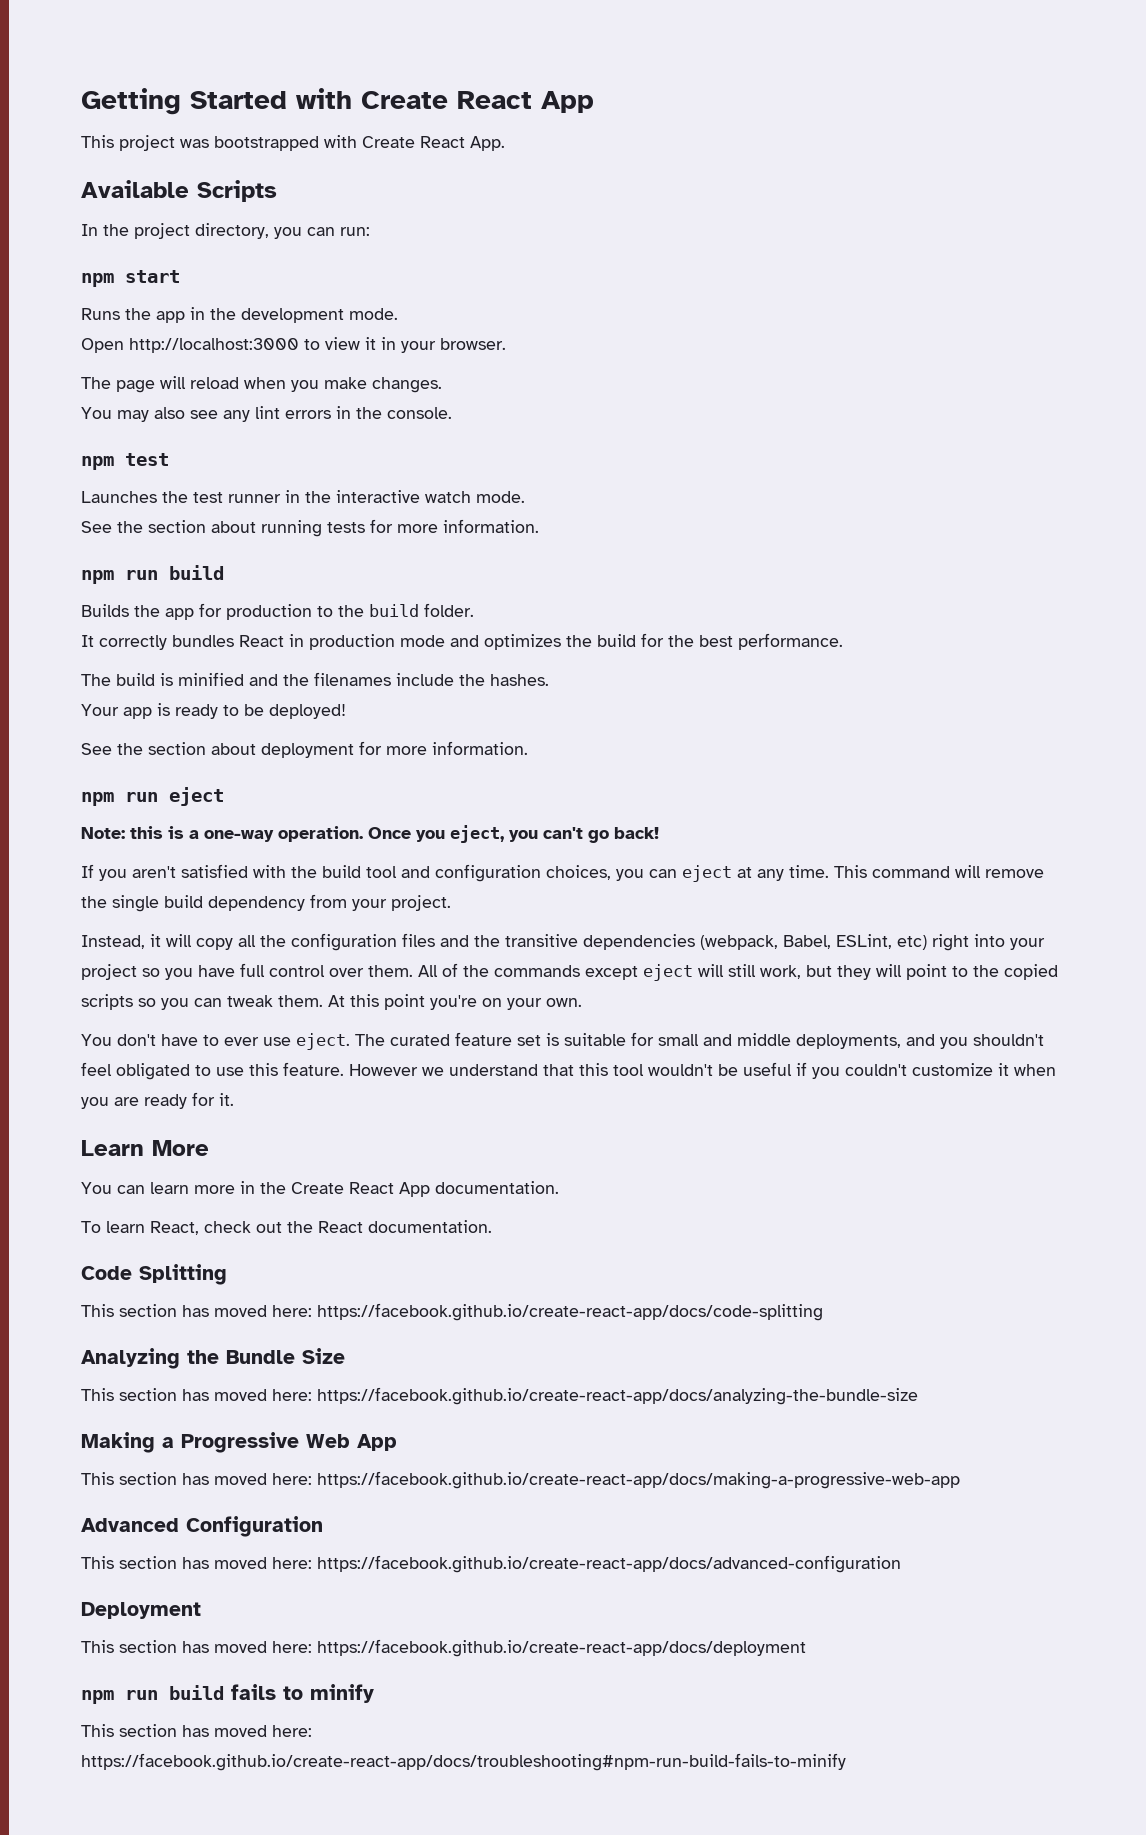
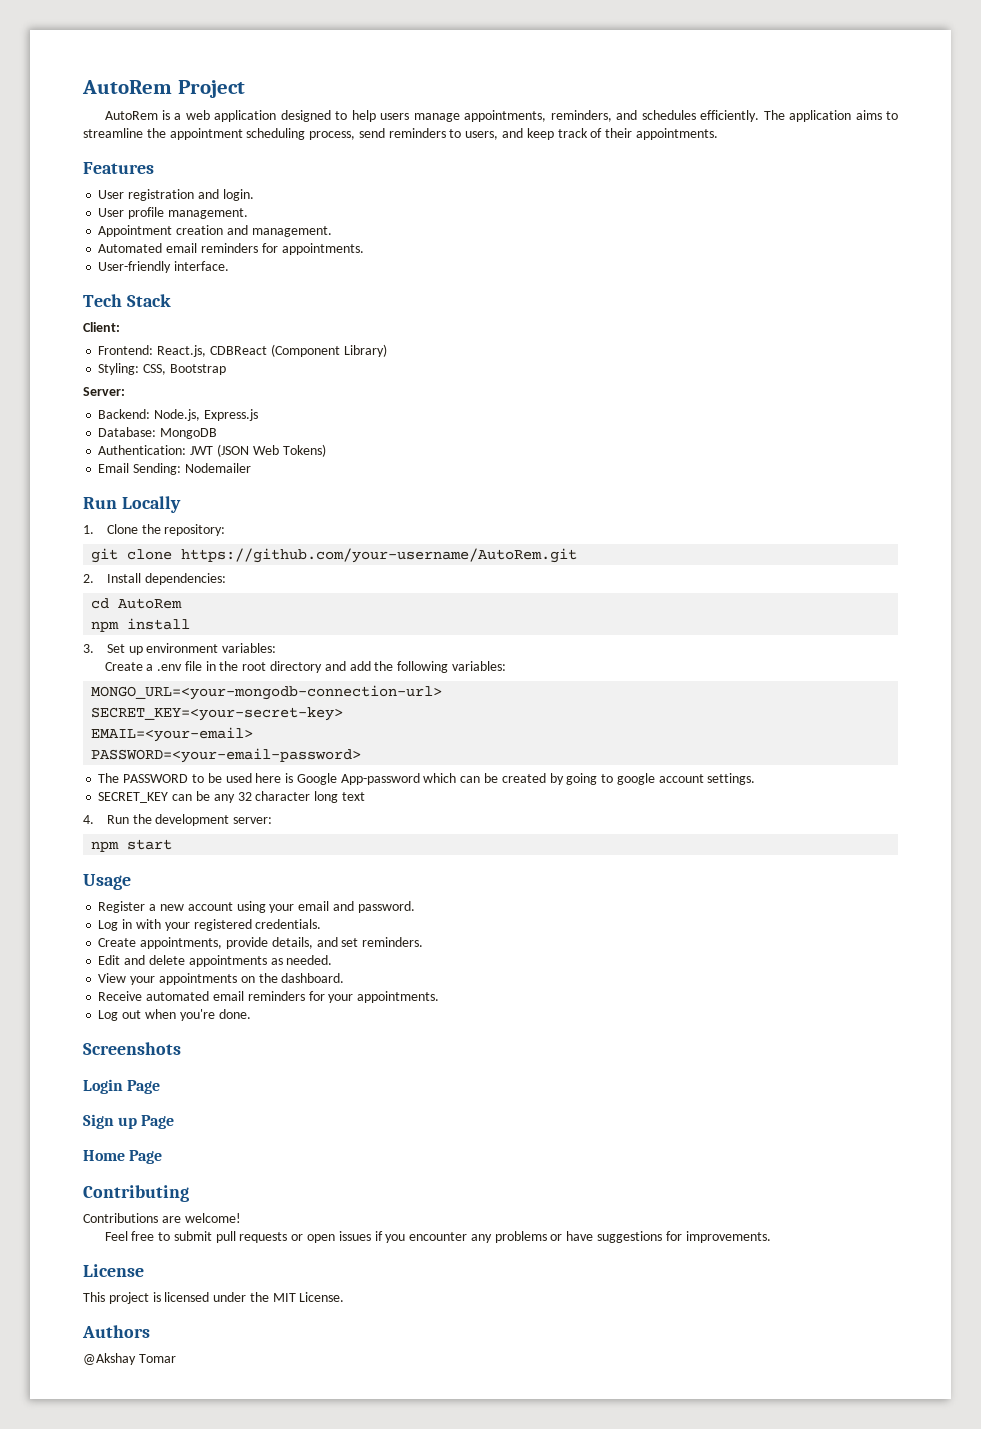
- Getting Started with Create React App
- This project was bootstrapped with Create React App.
- Available Scripts
- In the project directory, you can run:
+ AutoRem Project
+ AutoRem is a web application designed to help users manage appointments, reminders, and schedules efficiently. The application aims to streamline the appointment scheduling process, send reminders to users, and keep track of their appointments.
+ Features
+ User registration and login.
+ User profile management.
+ Appointment creation and management.
+ Automated email reminders for appointments.
+ User-friendly interface.
+ Tech Stack
+ Client:
+ Frontend: React.js, CDBReact (Component Library)
+ Styling: CSS, Bootstrap
+ Server:
+ Backend: Node.js, Express.js
+ Database: MongoDB
+ Authentication: JWT (JSON Web Tokens)
+ Email Sending: Nodemailer
+ Run Locally
+ 1. Clone the repository:
+ git clone https://github.com/your-username/AutoRem.git
+ 2. Install dependencies:
+ cd AutoRem
+ npm install
+ 3. Set up environment variables:
+ Create a .env file in the root directory and add the following variables:
+ MONGO_URL=<your-mongodb-connection-url>
+ SECRET_KEY=<your-secret-key>
+ EMAIL=<your-email>
+ PASSWORD=<your-email-password>
+ The PASSWORD to be used here is Google App-password which can be created by going to google account settings.
+ SECRET_KEY can be any 32 character long text
+ 4. Run the development server:
  npm start
- Runs the app in the development mode.
- Open http://localhost:3000 to view it in your browser.
- The page will reload when you make changes.
- You may also see any lint errors in the console.
- npm test
- Launches the test runner in the interactive watch mode.
- See the section about running tests for more information.
- npm run build
- Builds the app for production to the build folder.
- It correctly bundles React in production mode and optimizes the build for the best performance.
- The build is minified and the filenames include the hashes.
- Your app is ready to be deployed!
- See the section about deployment for more information.
- npm run eject
- Note: this is a one-way operation. Once you eject, you can't go back!
- If you aren't satisfied with the build tool and configuration choices, you can eject at any time. This command will remove the single build dependency from your project.
- Instead, it will copy all the configuration files and the transitive dependencies (webpack, Babel, ESLint, etc) right into your project so you have full control over them. All of the commands except eject will still work, but they will point to the copied scripts so you can tweak them. At this point you're on your own.
- You don't have to ever use eject. The curated feature set is suitable for small and middle deployments, and you shouldn't feel obligated to use this feature. However we understand that this tool wouldn't be useful if you couldn't customize it when you are ready for it.
- Learn More
- You can learn more in the Create React App documentation.
- To learn React, check out the React documentation.
- Code Splitting
- This section has moved here: https://facebook.github.io/create-react-app/docs/code-splitting
- Analyzing the Bundle Size
- This section has moved here: https://facebook.github.io/create-react-app/docs/analyzing-the-bundle-size
- Making a Progressive Web App
- This section has moved here: https://facebook.github.io/create-react-app/docs/making-a-progressive-web-app
- Advanced Configuration
- This section has moved here: https://facebook.github.io/create-react-app/docs/advanced-configuration
- Deployment
- This section has moved here: https://facebook.github.io/create-react-app/docs/deployment
- npm run build fails to minify
- This section has moved here: https://facebook.github.io/create-react-app/docs/troubleshooting#npm-run-build-fails-to-minify
+ Usage
+ Register a new account using your email and password.
+ Log in with your registered credentials.
+ Create appointments, provide details, and set reminders.
+ Edit and delete appointments as needed.
+ View your appointments on the dashboard.
+ Receive automated email reminders for your appointments.
+ Log out when you're done.
+ Screenshots
+ Login Page
+ Sign up Page
+ Home Page
+ Contributing
+ Contributions are welcome!
+ Feel free to submit pull requests or open issues if you encounter any problems or have suggestions for improvements.
+ License
+ This project is licensed under the MIT License.
+ Authors
+ @Akshay Tomar

